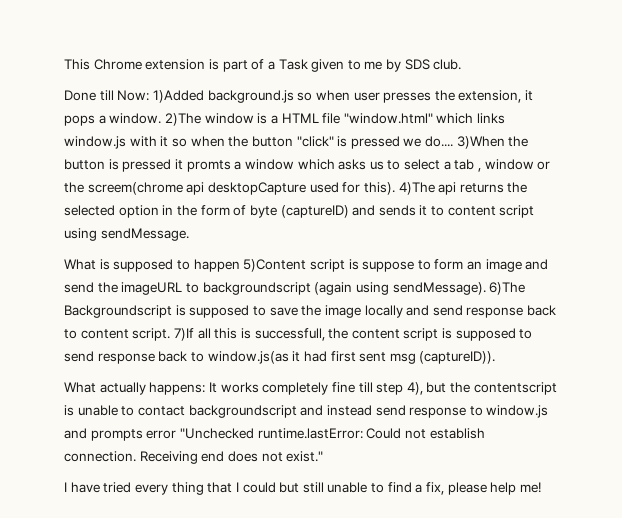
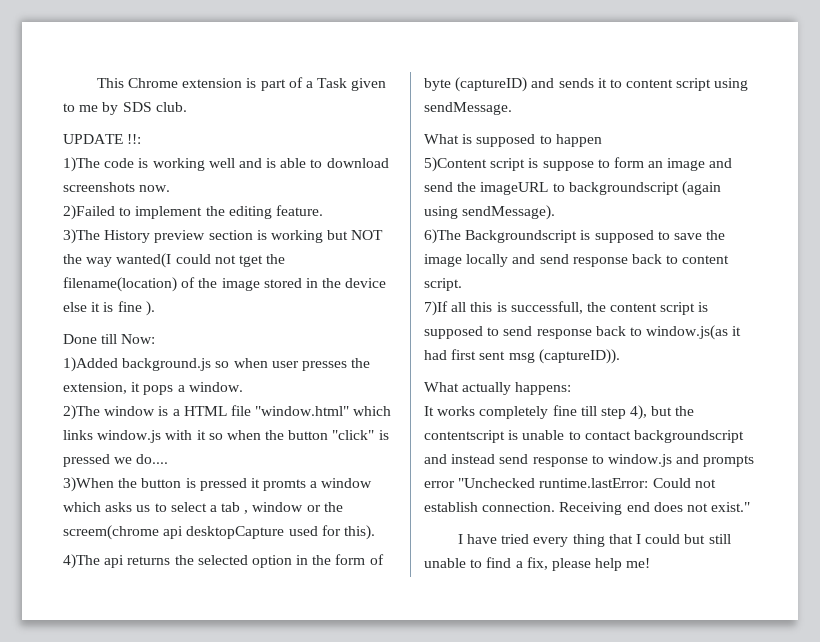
+ UPDATE !!:
+ 1)The code is working well and is able to download screenshots now.
+ 2)Failed to implement the editing feature.
+ 3)The History preview section is working but NOT the way wanted(I could not tget the filename(location) of the image stored in the device else it is fine ).
- Done till Now: 1)Added background.js so when user presses the extension, it pops a window. 2)The window is a HTML file "window.html" which links window.js with it so when the button "click" is pressed we do.... 3)When the button is pressed it promts a window which asks us to select a tab , window or the screem(chrome api desktopCapture used for this). 4)The api returns the selected option in the form of byte (captureID) and sends it to content script using sendMessage.
+ Done till Now:
+ 1)Added background.js so when user presses the extension, it pops a window.
+ 2)The window is a HTML file "window.html" which links window.js with it so when the button "click" is pressed we do....
+ 3)When the button is pressed it promts a window which asks us to select a tab , window or the screem(chrome api desktopCapture used for this).
+ 4)The api returns the selected option in the form of byte (captureID) and sends it to content script using sendMessage.
- What is supposed to happen 5)Content script is suppose to form an image and send the imageURL to backgroundscript (again using sendMessage). 6)The Backgroundscript is supposed to save the image locally and send response back to content script. 7)If all this is successfull, the content script is supposed to send response back to window.js(as it had first sent msg (captureID)).
+ What is supposed to happen
+ 5)Content script is suppose to form an image and send the imageURL to backgroundscript (again using sendMessage).
+ 6)The Backgroundscript is supposed to save the image locally and send response back to content script.
+ 7)If all this is successfull, the content script is supposed to send response back to window.js(as it had first sent msg (captureID)).
- What actually happens: It works completely fine till step 4), but the contentscript is unable to contact backgroundscript and instead send response to window.js and prompts error "Unchecked runtime.lastError: Could not establish connection.
+ What actually happens:
+ It works completely fine till step 4), but the contentscript is unable to contact backgroundscript and instead send response to window.js and prompts error "Unchecked runtime.lastError: Could not establish connection.

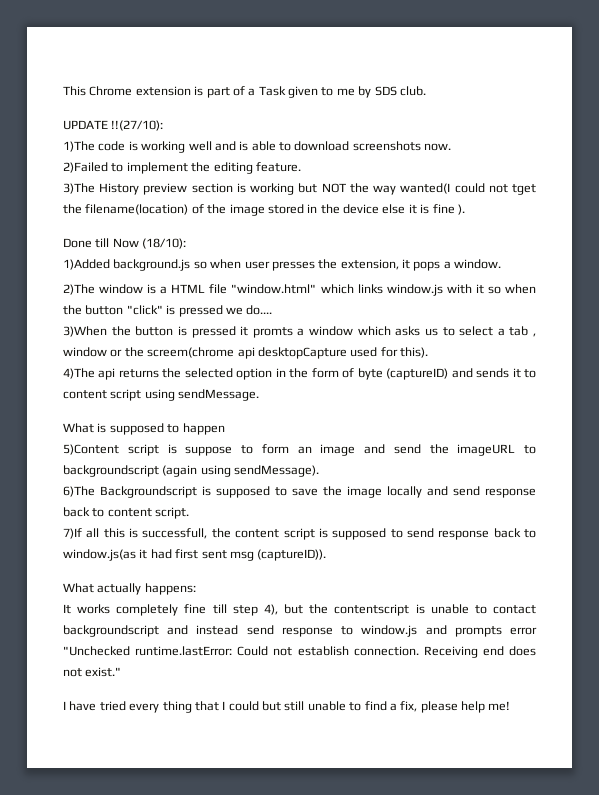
- UPDATE !!:
+ UPDATE !!(27/10):
- Done till Now:
+ Done till Now (18/10):

